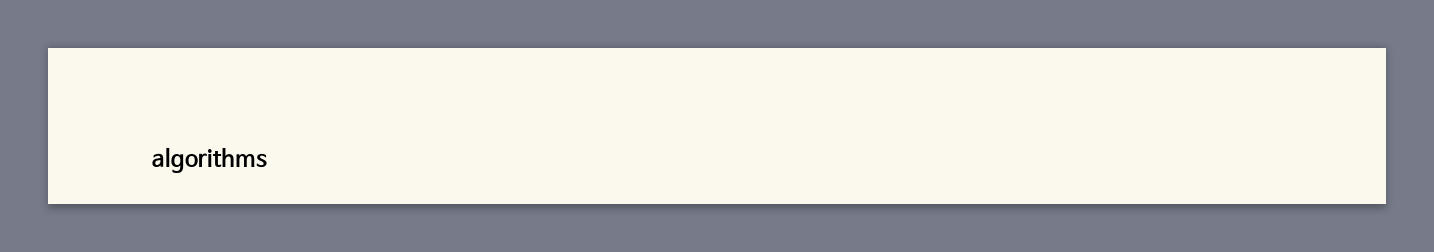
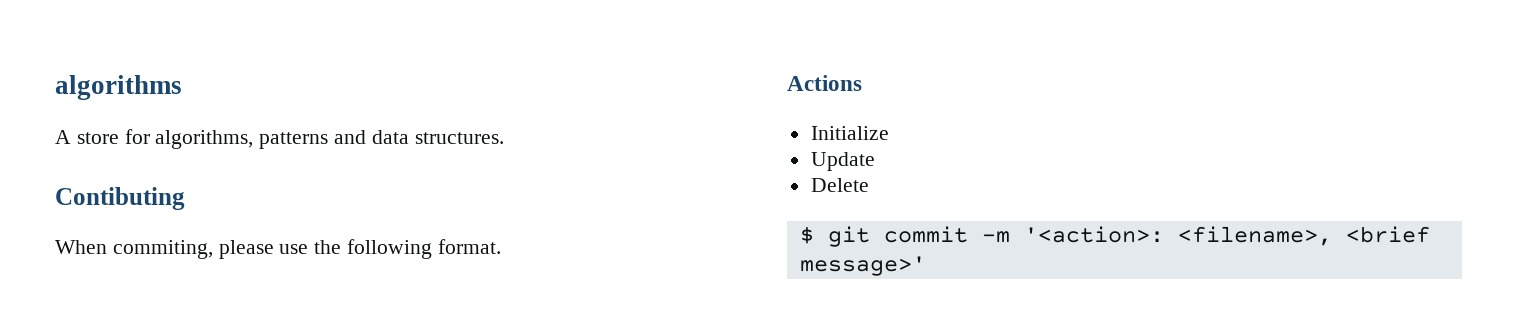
+ A store for algorithms, patterns and data structures.
+ Contibuting
+ When commiting, please use the following format.
+ Actions
+ Initialize
+ Update
+ Delete
+ $ git commit -m '<action>: <filename>, <brief message>'

